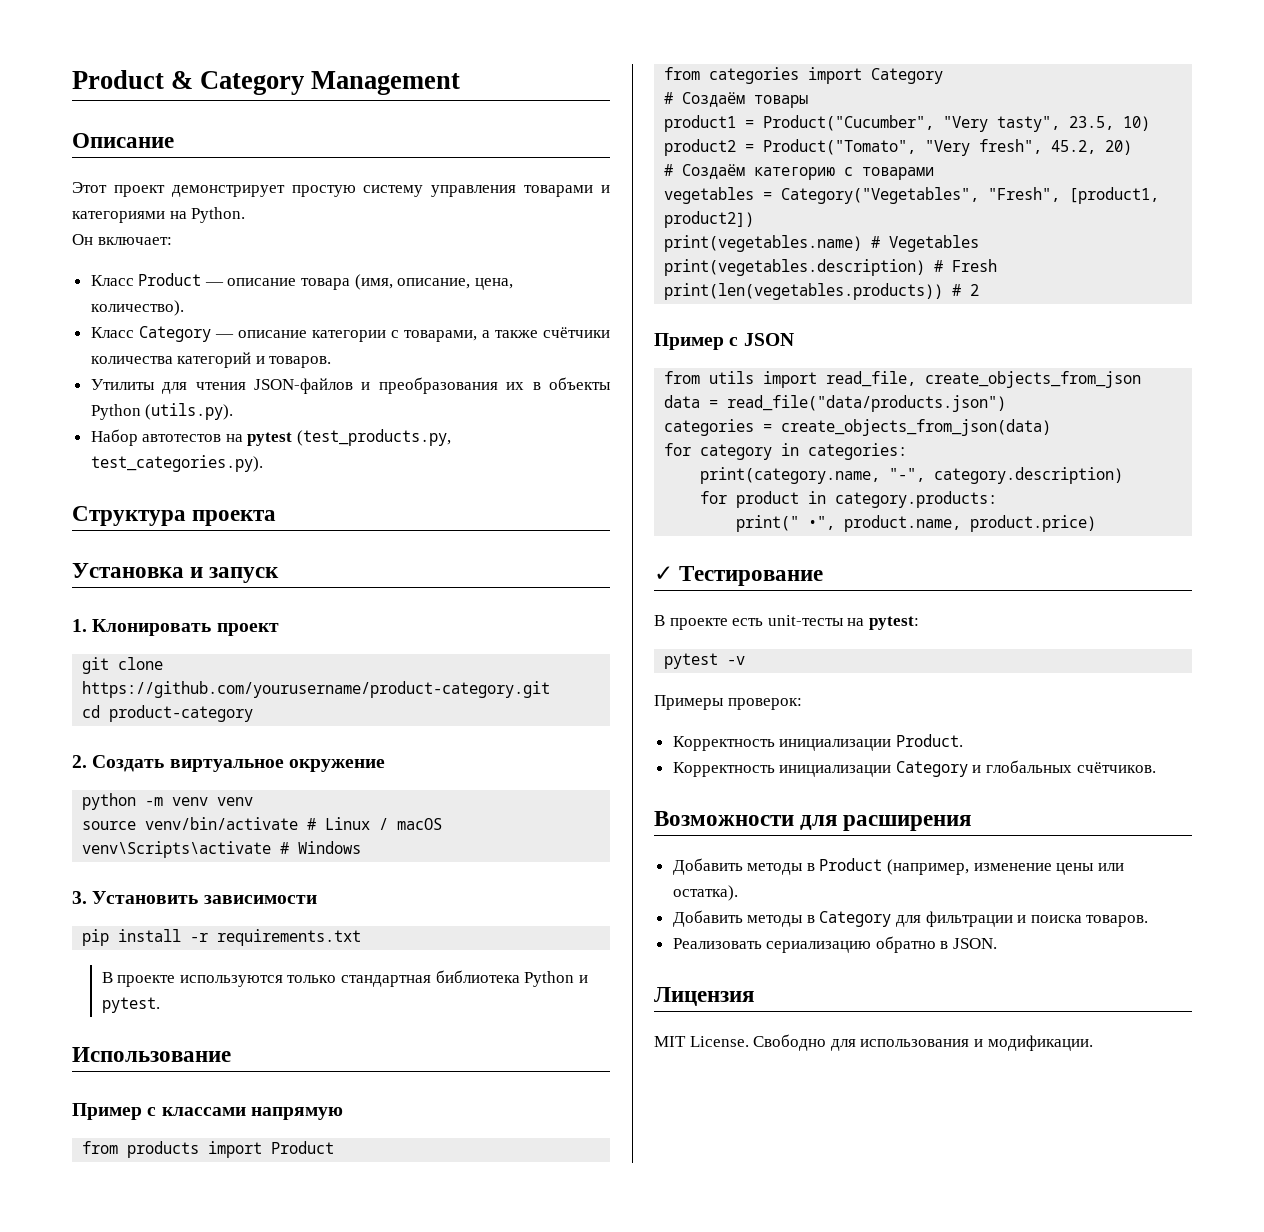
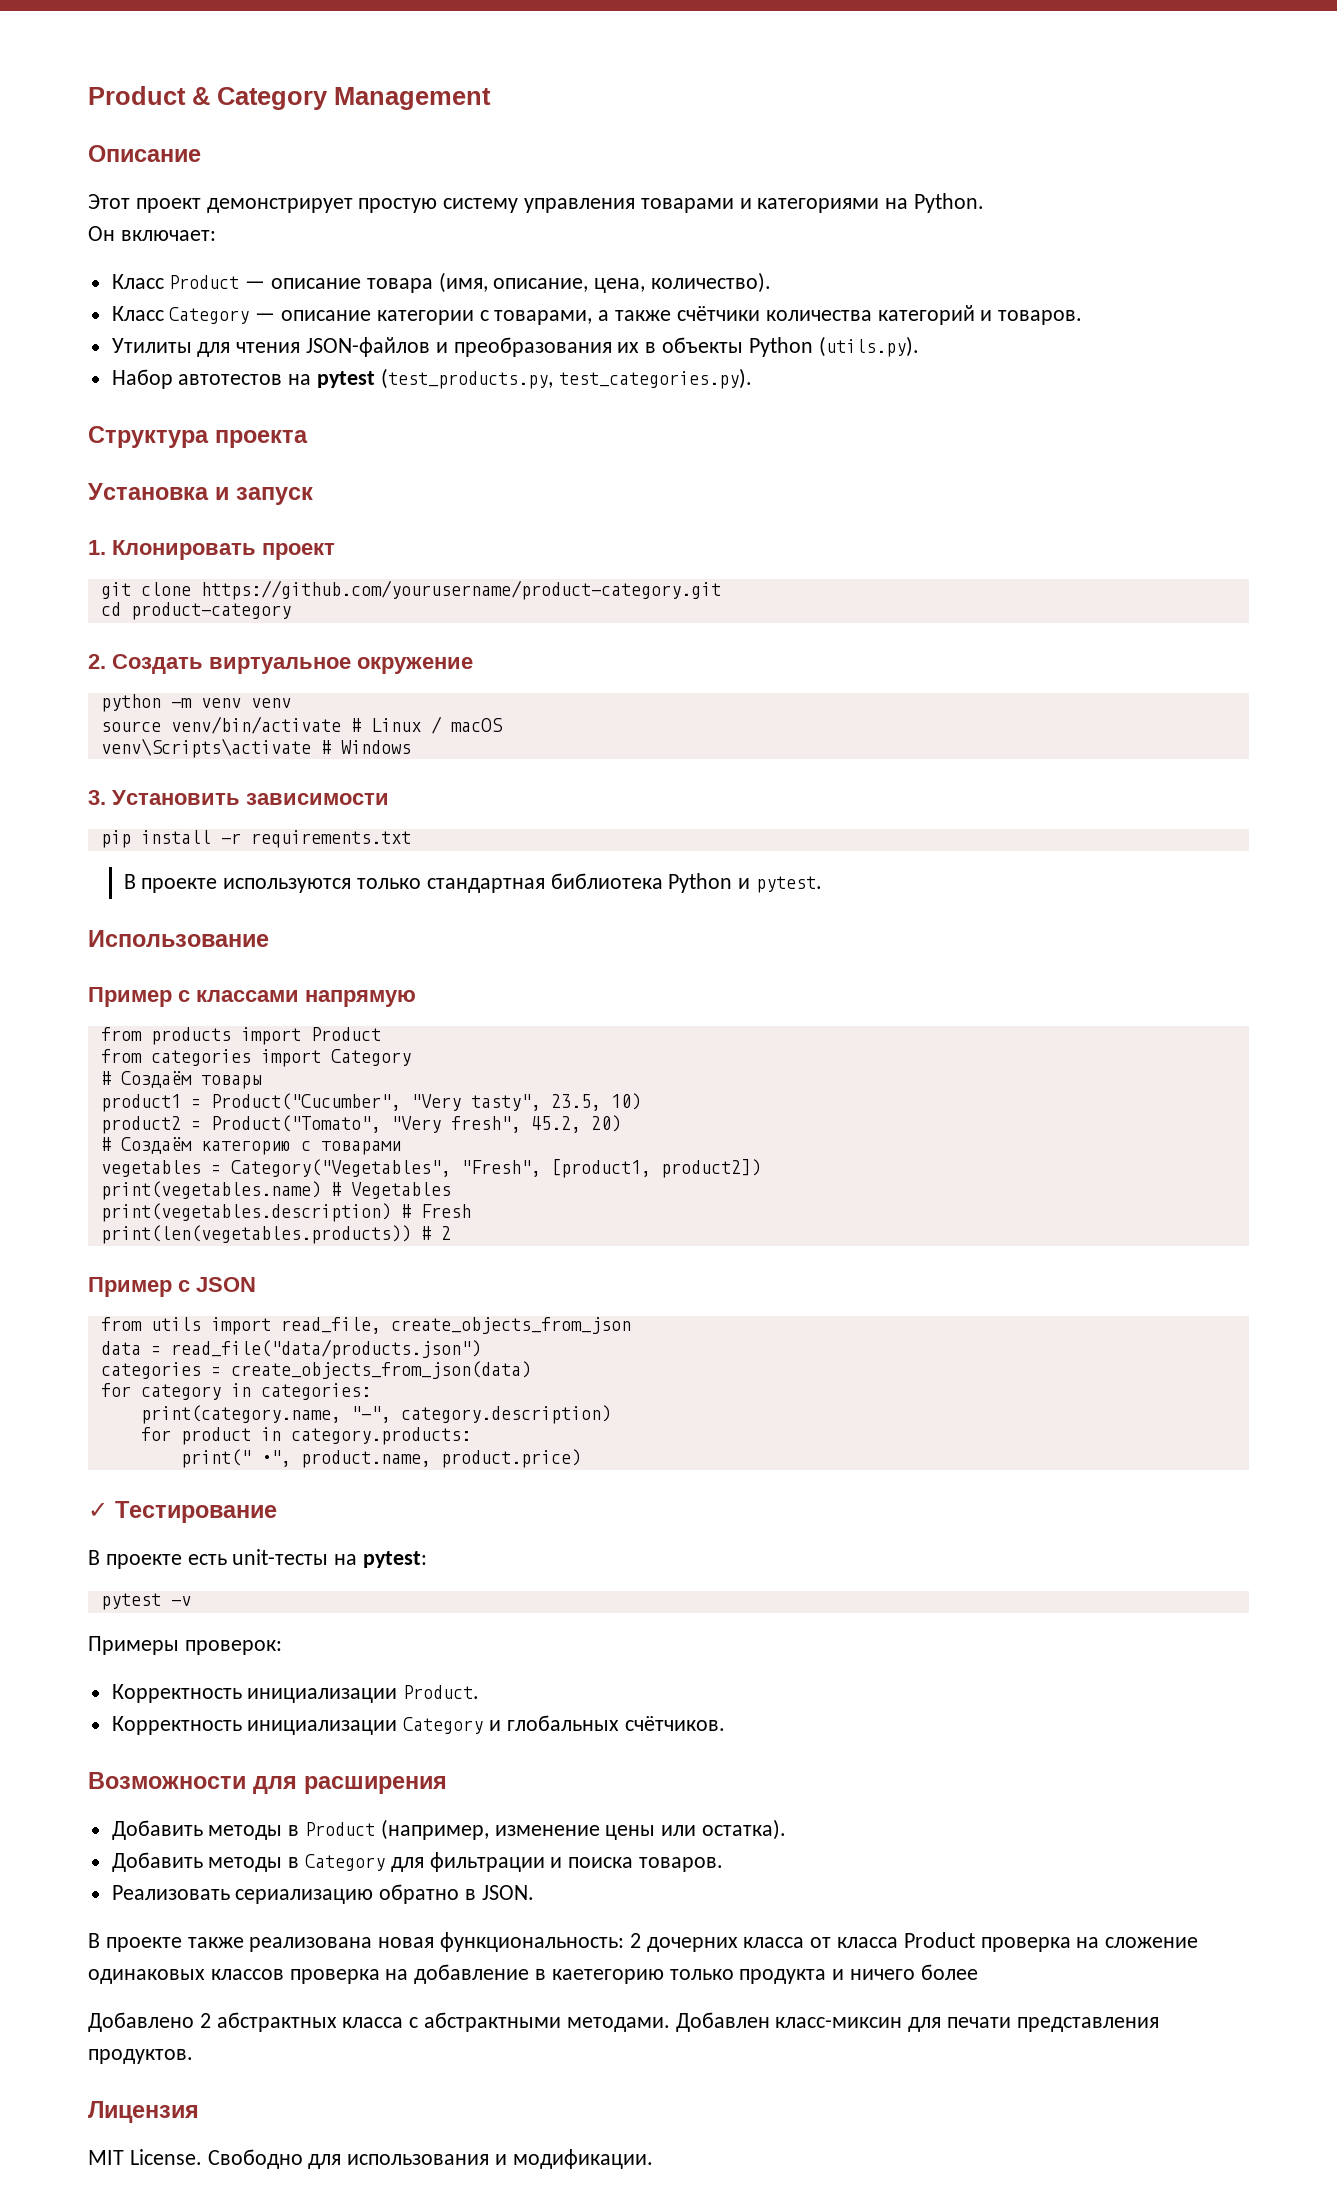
+ В проекте также реализована новая функциональность: 2 дочерних класса от класса Product проверка на сложение одинаковых классов проверка на добавление в каетегорию только продукта и ничего более
+ Добавлено 2 абстрактных класса с абстрактными методами. Добавлен класс-миксин для печати представления продуктов.

